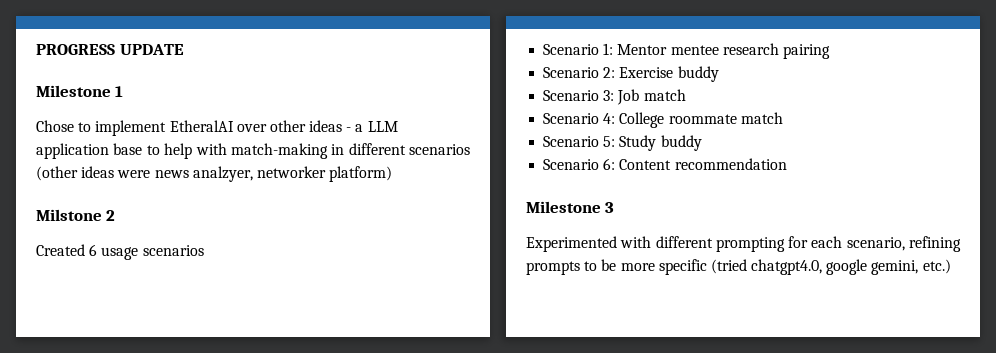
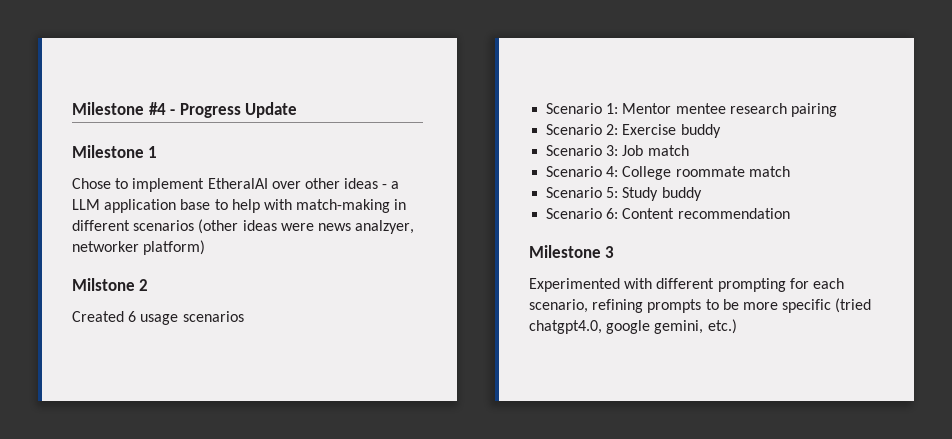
- PROGRESS UPDATE
+ Milestone #4 - Progress Update

